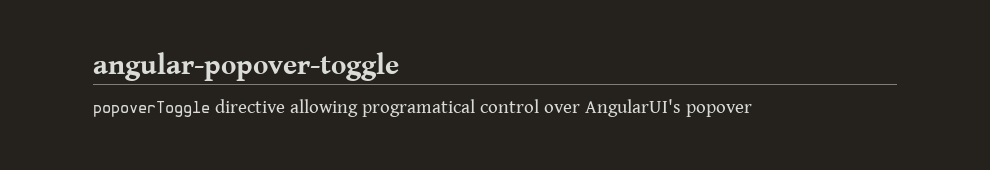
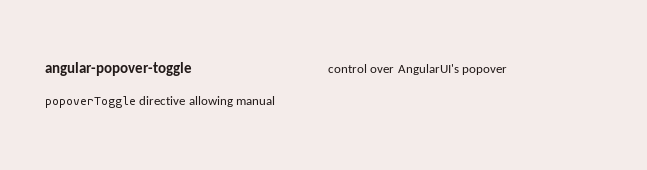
- popoverToggle directive allowing programatical control over AngularUI's popover
+ popoverToggle directive allowing manual control over AngularUI's popover

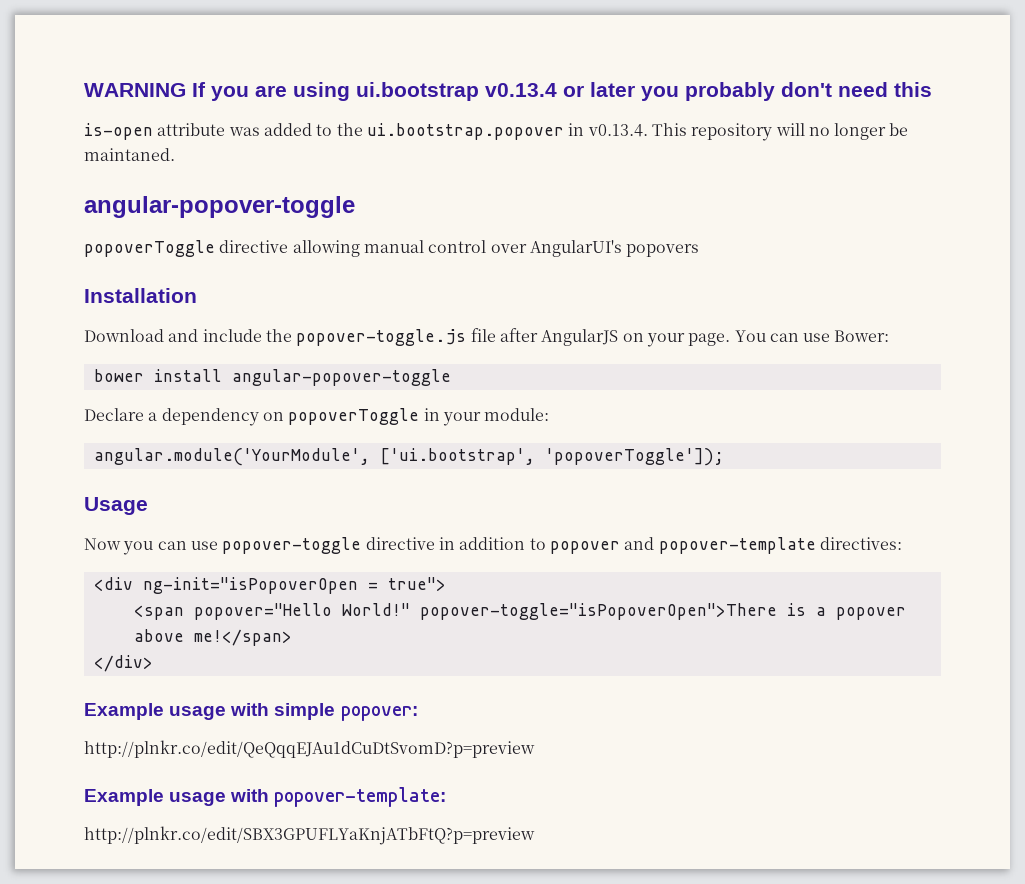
+ WARNING If you are using ui.bootstrap v0.13.4 or later you probably don't need this
+ is-open attribute was added to the ui.bootstrap.popover in v0.13.4. This repository will no longer be maintaned.
- popoverToggle directive allowing manual control over AngularUI's popover
+ popoverToggle directive allowing manual control over AngularUI's popovers
+ Installation
+ Download and include the popover-toggle.js file after AngularJS on your page. You can use Bower:
+ bower install angular-popover-toggle
+ Declare a dependency on popoverToggle in your module:
+ angular.module('YourModule', ['ui.bootstrap', 'popoverToggle']);
+ Usage
+ Now you can use popover-toggle directive in addition to popover and popover-template directives:
+ <div ng-init="isPopoverOpen = true">
+ <span popover="Hello World!" popover-toggle="isPopoverOpen">There is a popover above me!</span>
+ </div>
+ Example usage with simple popover:
+ http://plnkr.co/edit/QeQqqEJAu1dCuDtSvomD?p=preview
+ Example usage with popover-template:
+ http://plnkr.co/edit/SBX3GPUFLYaKnjATbFtQ?p=preview

